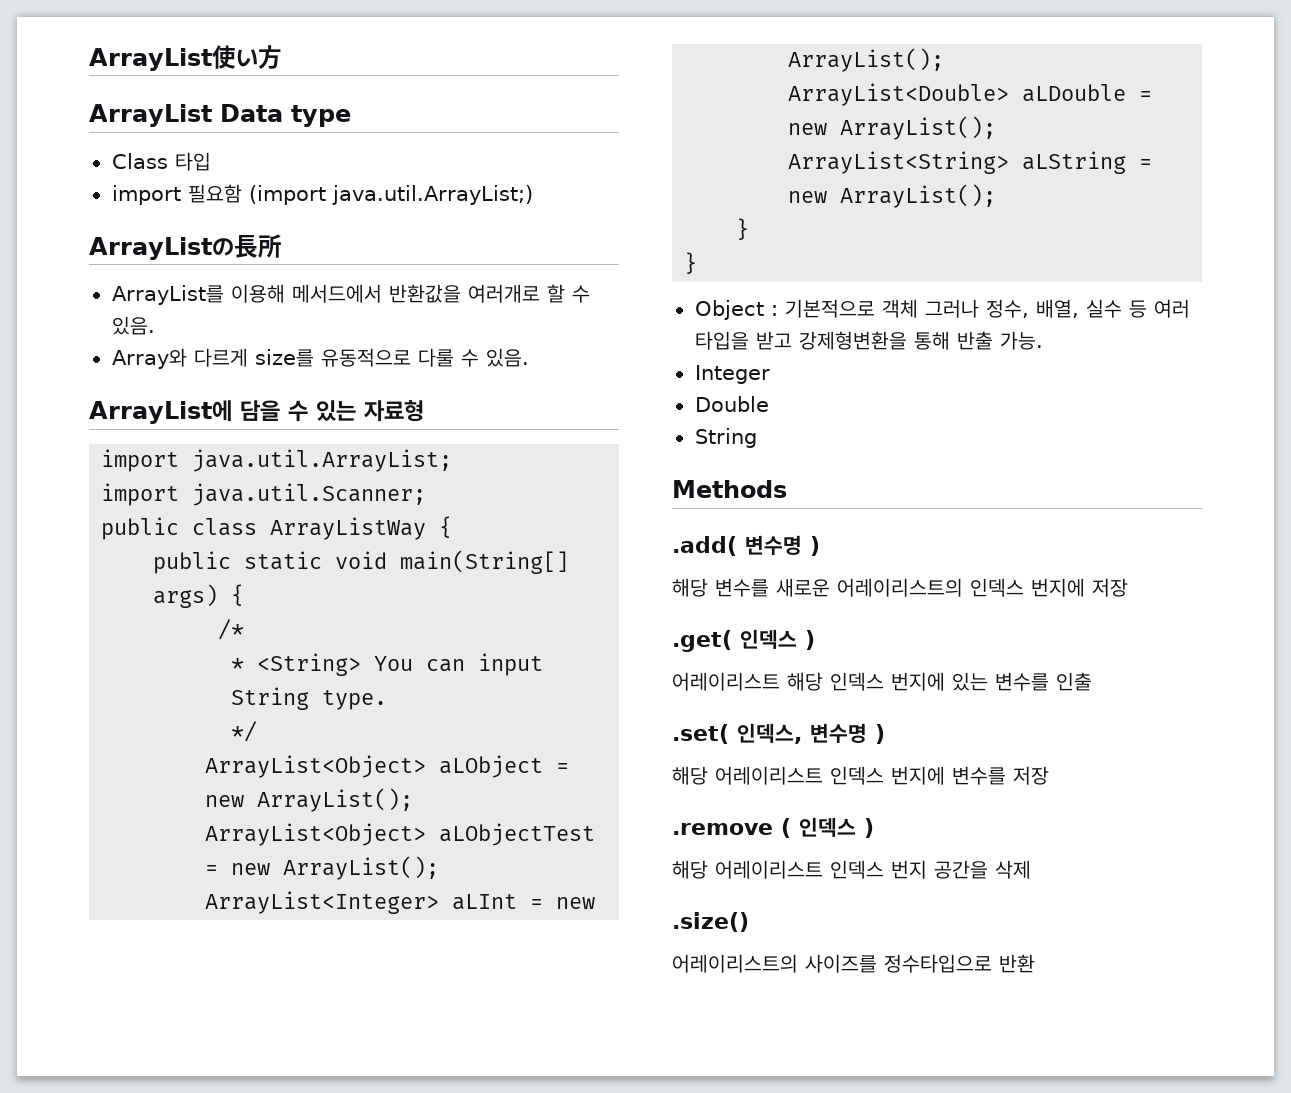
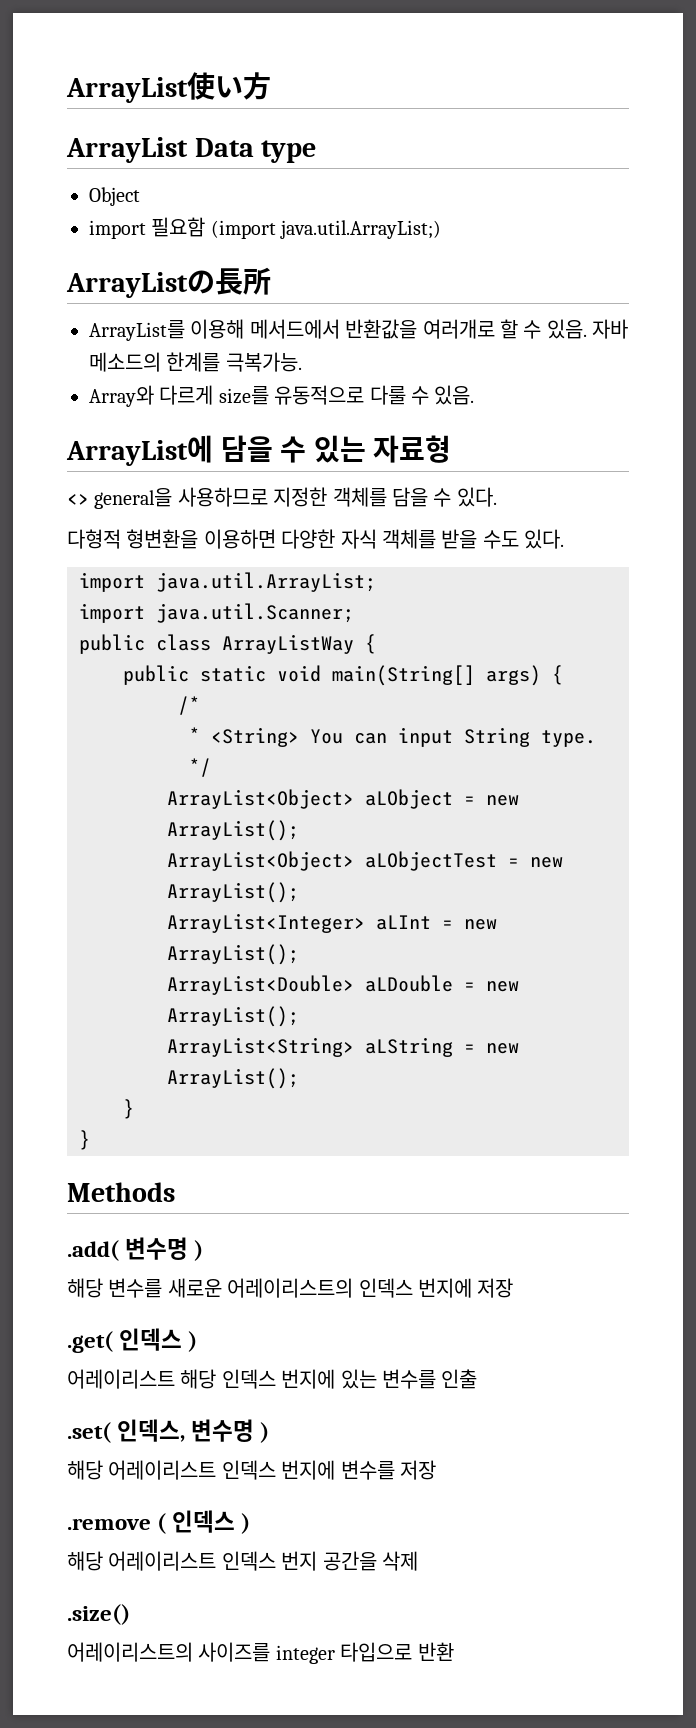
- Class 타입
+ Object
+ 자바 메소드의 한계를 극복가능.
+ <> general을 사용하므로 지정한 객체를 담을 수 있다.
+ 다형적 형변환을 이용하면 다양한 자식 객체를 받을 수도 있다.
- Object : 기본적으로 객체 그러나 정수, 배열, 실수 등 여러 타입을 받고 강제형변환을 통해 반출 가능.
- Integer
- Double
- String
- 어레이리스트의 사이즈를 정수타입으로 반환
+ 어레이리스트의 사이즈를 integer 타입으로 반환

